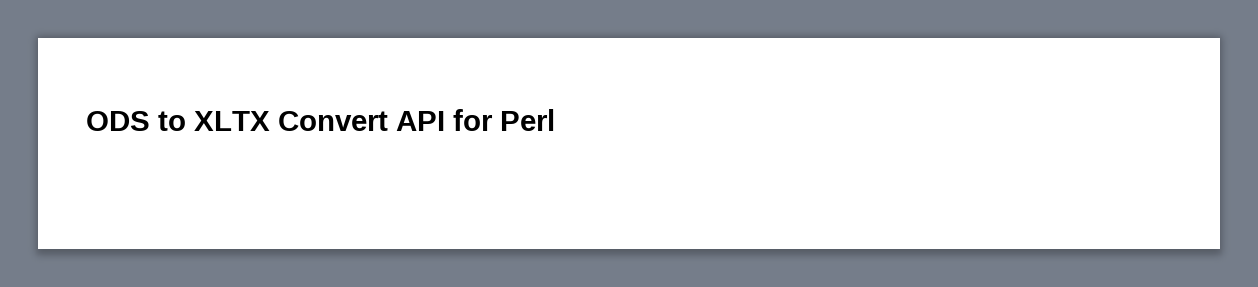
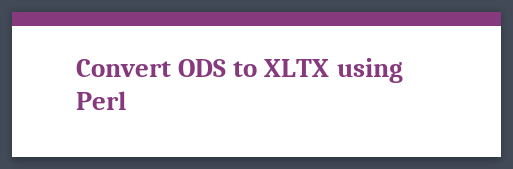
- ODS to XLTX Convert API for Perl
+ Convert ODS to XLTX using Perl

